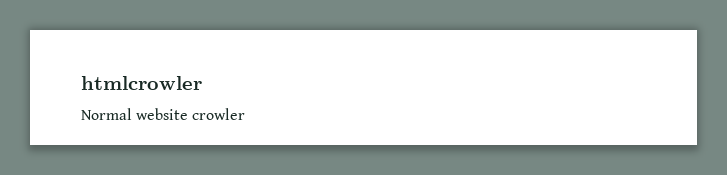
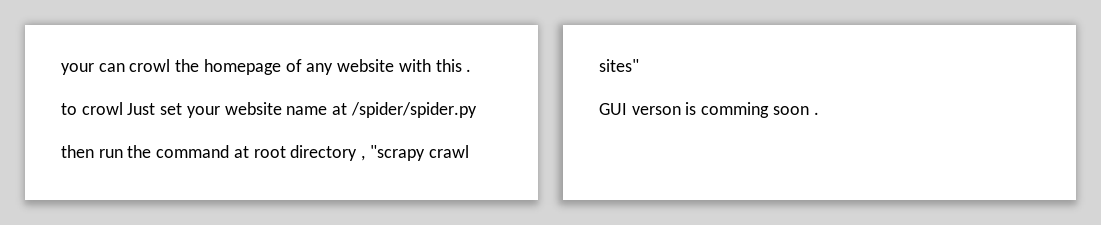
- htmlcrowler
- Normal website crowler
+ your can crowl the homepage of any website with this .
+ to crowl Just set your website name at /spider/spider.py
+ then run the command at root directory , "scrapy crawl sites"
+ GUI verson is comming soon .

